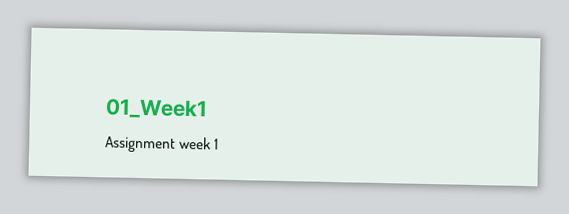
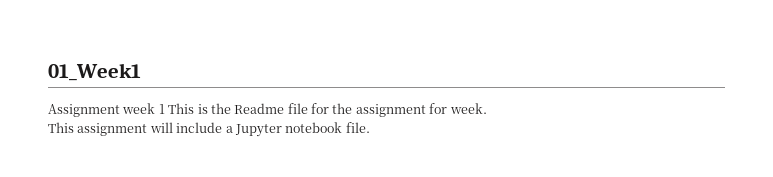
- Assignment week 1
+ Assignment week 1 This is the Readme file for the assignment for week.
+ This assignment will include a Jupyter notebook file.

